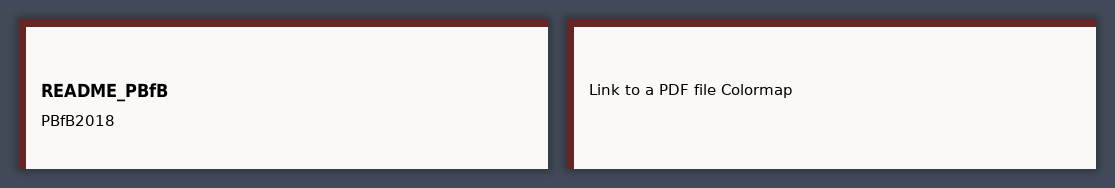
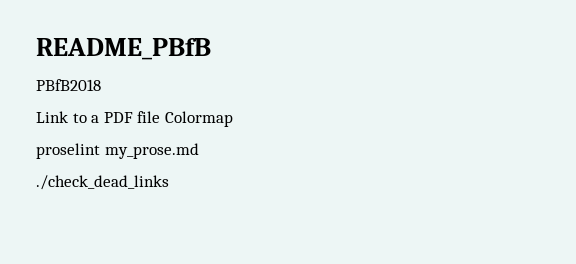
+ proselint my_prose.md
+ ./check_dead_links

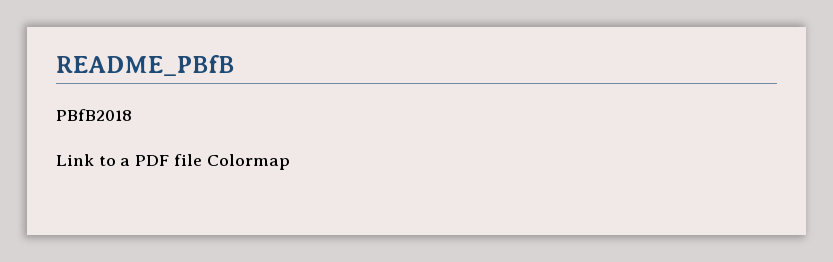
- proselint my_prose.md
- ./check_dead_links

